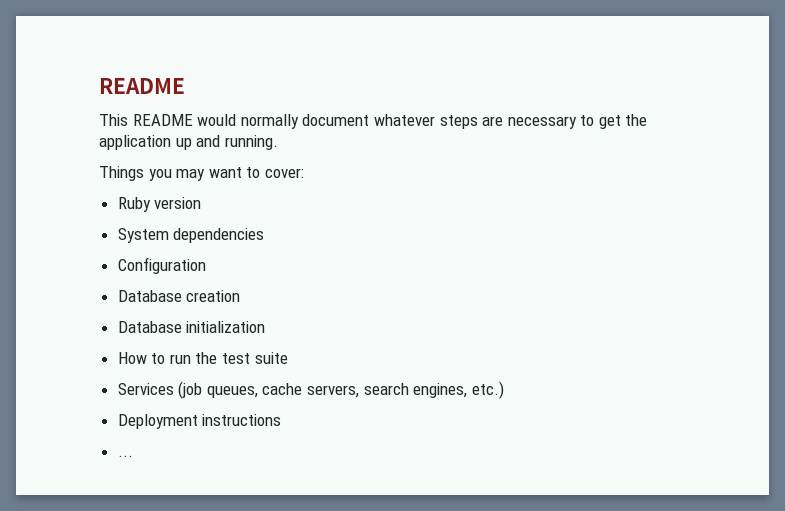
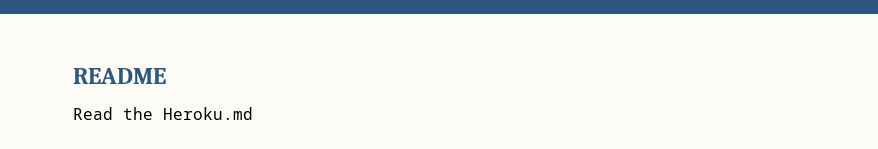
- This README would normally document whatever steps are necessary to get the application up and running.
- Things you may want to cover:
- Ruby version
- System dependencies
- Configuration
- Database creation
- Database initialization
- How to run the test suite
- Services (job queues, cache servers, search engines, etc.)
- Deployment instructions
- ...
+ Read the Heroku.md

